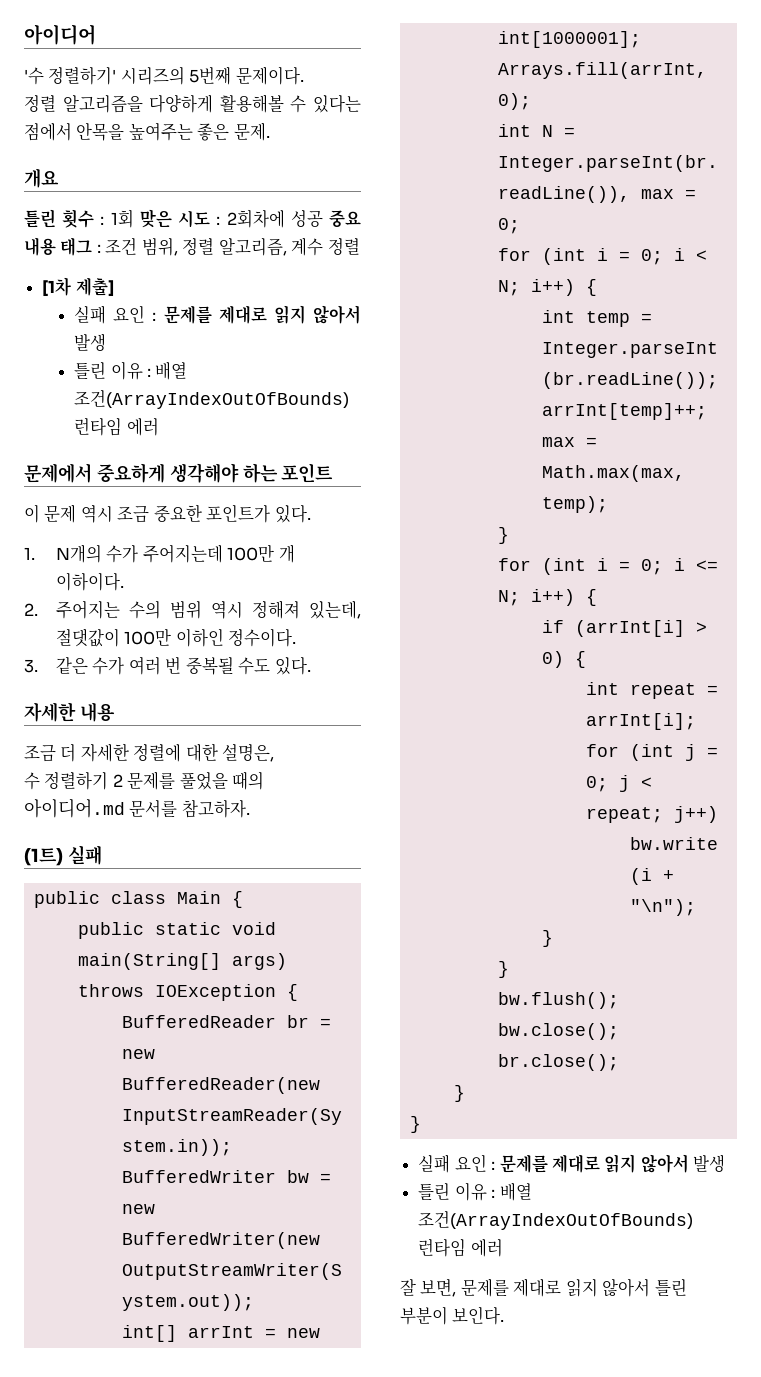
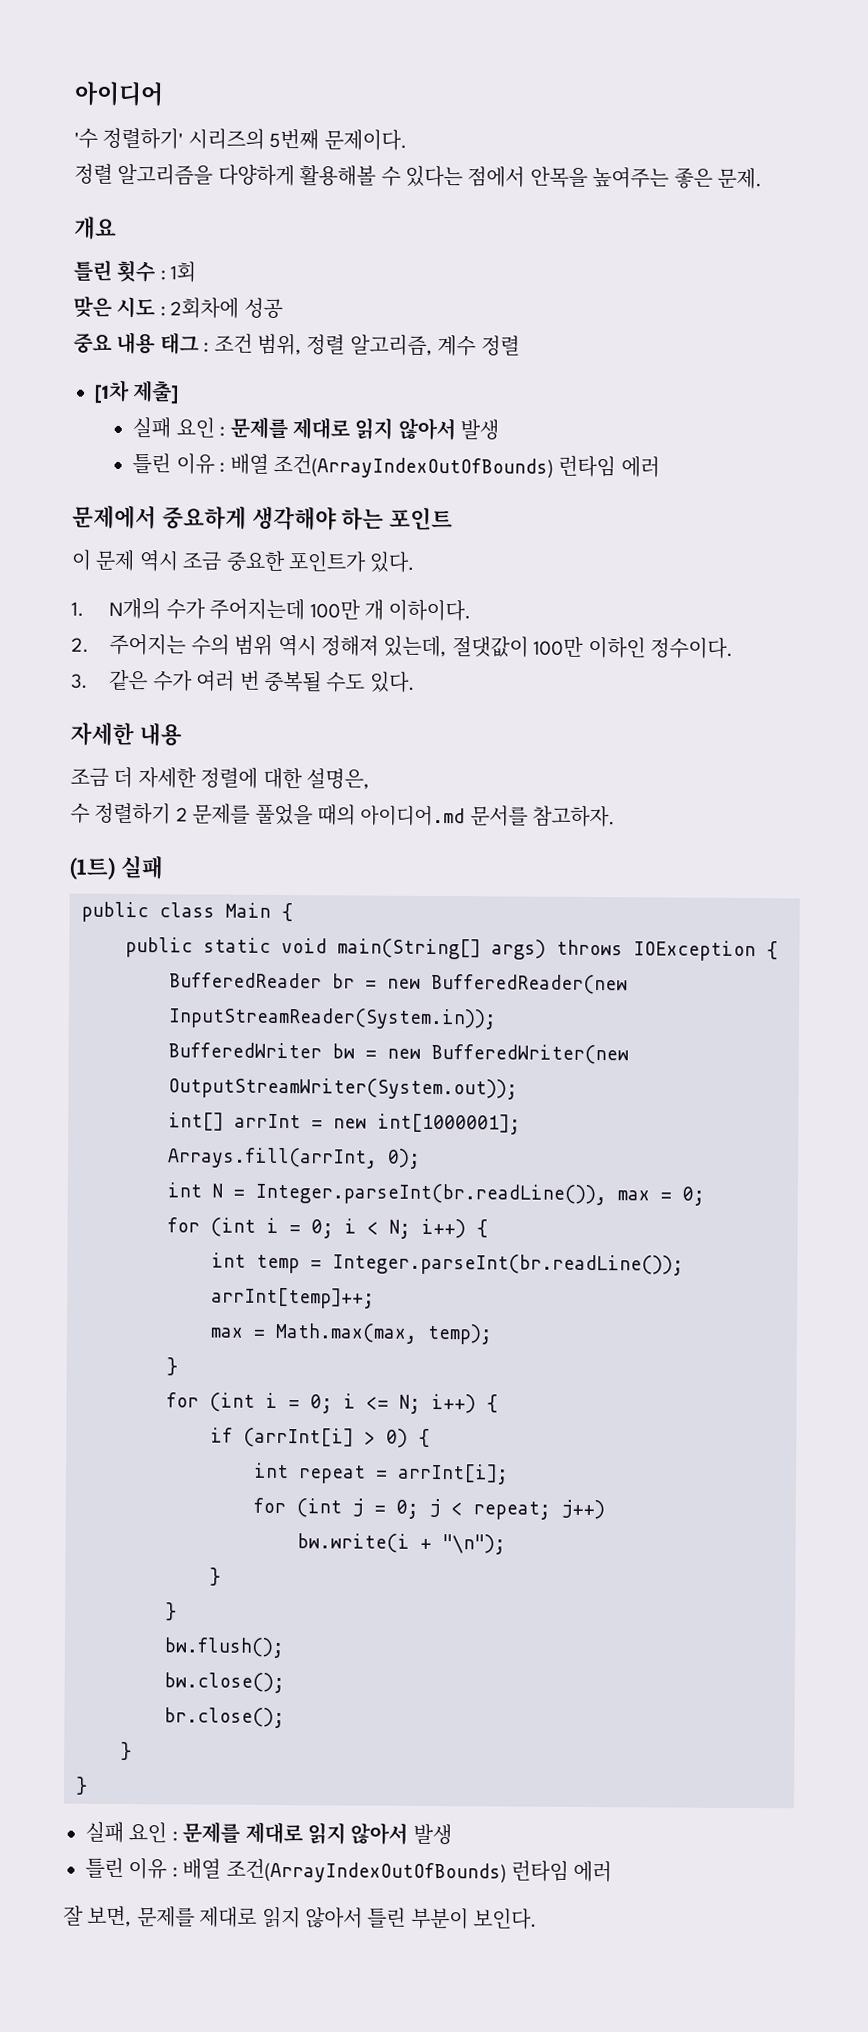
- 틀린 횟수 : 1회 맞은 시도 : 2회차에 성공 중요 내용 태그 : 조건 범위, 정렬 알고리즘, 계수 정렬
+ 틀린 횟수 : 1회
+ 맞은 시도 : 2회차에 성공
+ 중요 내용 태그 : 조건 범위, 정렬 알고리즘, 계수 정렬

